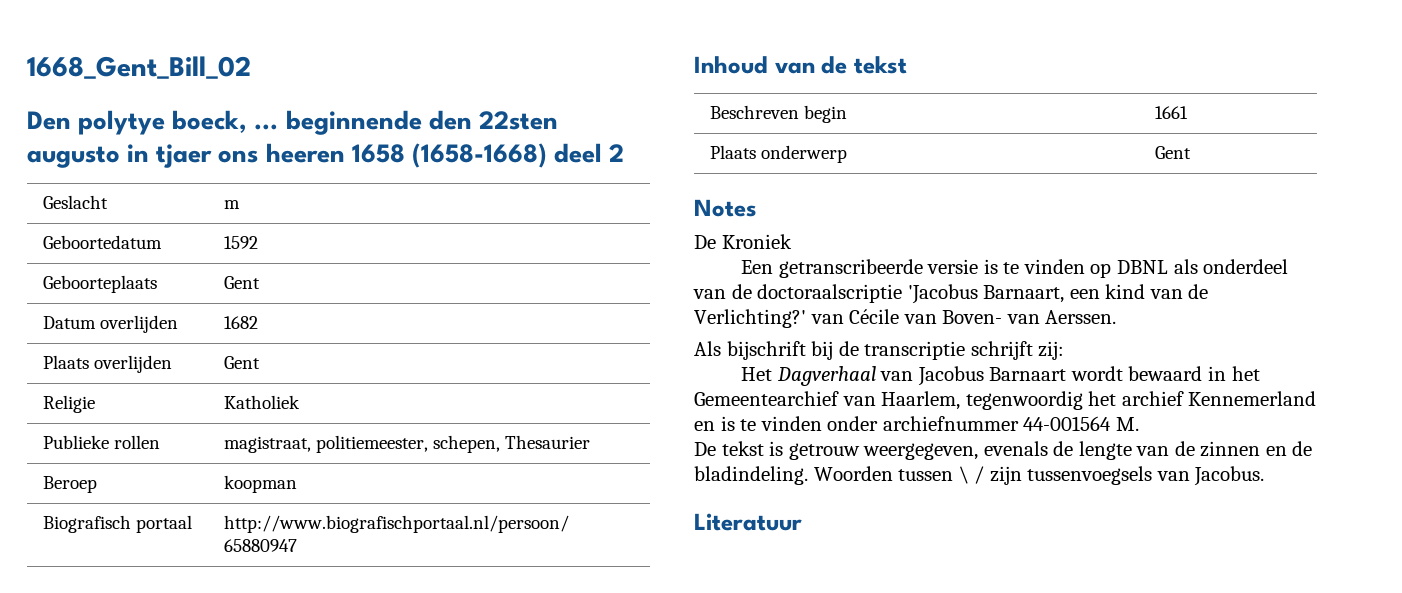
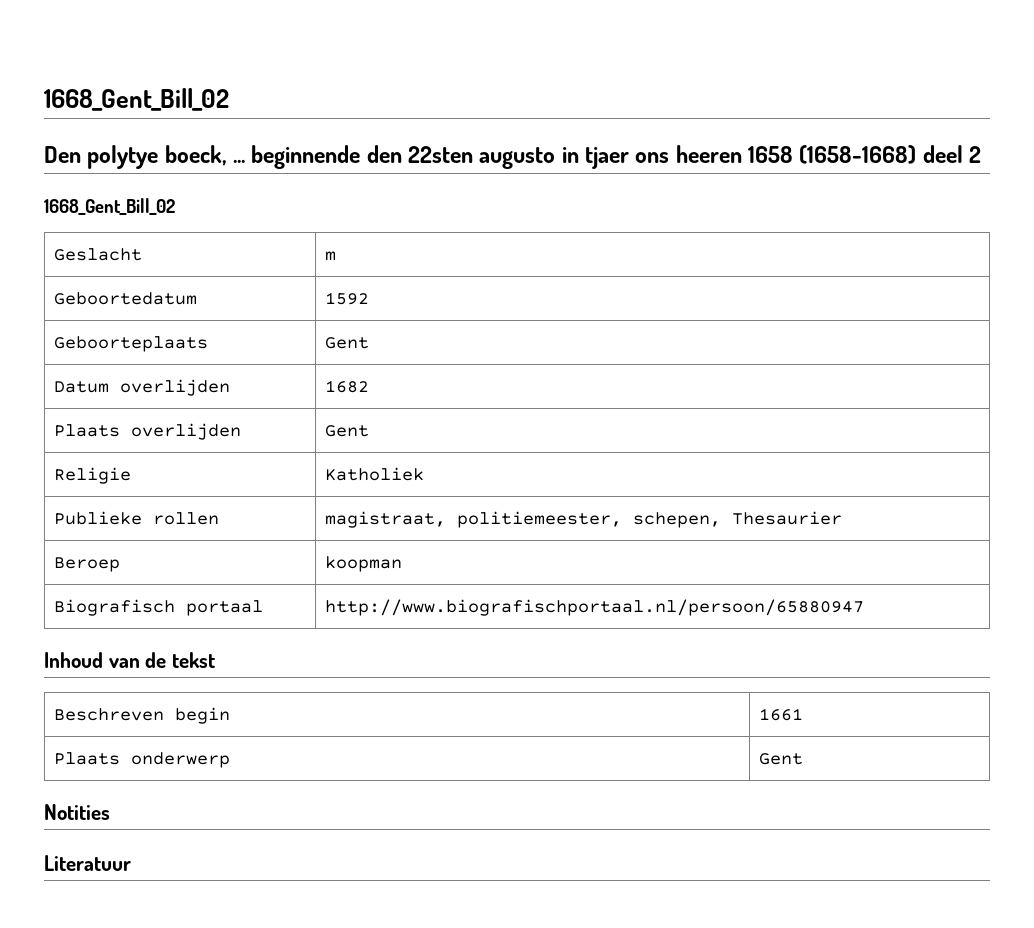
  Den polytye boeck, ... beginnende den 22sten augusto in tjaer ons heeren 1658 (1658-1668) deel 2
+ 1668_Gent_Bill_02
- Notes
- De Kroniek
- Een getranscribeerde versie is te vinden op DBNL als onderdeel van de doctoraalscriptie 'Jacobus Barnaart, een kind van de Verlichting?' van Cécile van Boven- van Aerssen.
- Als bijschrift bij de transcriptie schrijft zij:
- Het Dagverhaal van Jacobus Barnaart wordt bewaard in het Gemeentearchief van Haarlem, tegenwoordig het archief Kennemerland en is te vinden onder archiefnummer 44-001564 M.
- De tekst is getrouw weergegeven, evenals de lengte van de zinnen en de bladindeling. Woorden tussen \ / zijn tussenvoegsels van Jacobus.
+ Notities

